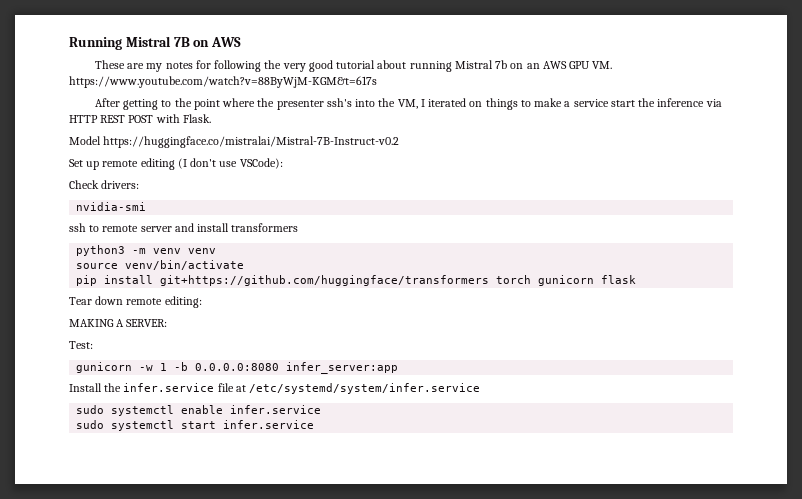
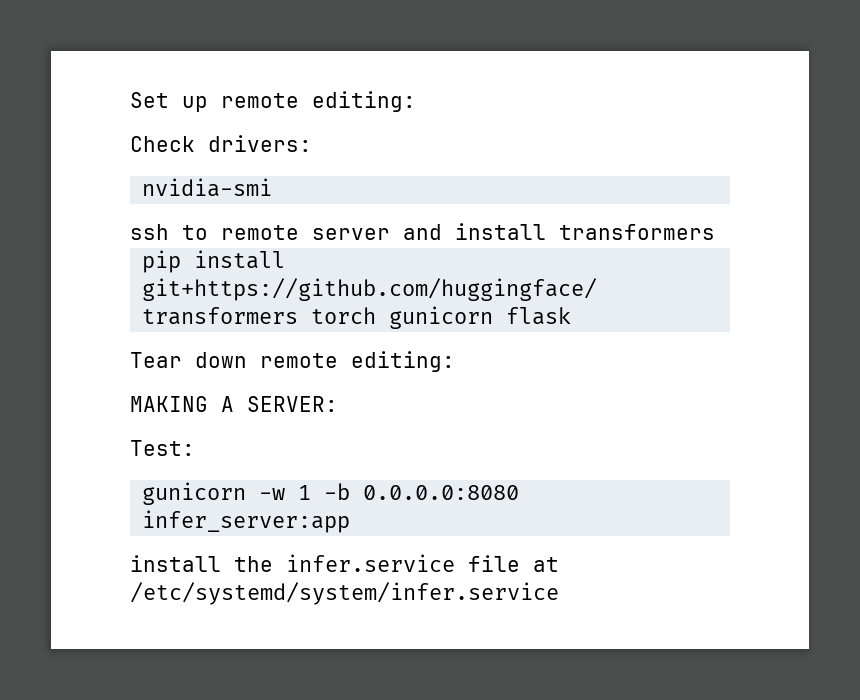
- Running Mistral 7B on AWS
- These are my notes for following the very good tutorial about running Mistral 7b on an AWS GPU VM. https://www.youtube.com/watch?v=88ByWjM-KGM&t=617s
- After getting to the point where the presenter ssh's into the VM, I iterated on things to make a service start the inference via HTTP REST POST with Flask.
- Model https://huggingface.co/mistralai/Mistral-7B-Instruct-v0.2
- Set up remote editing (I don't use VSCode):
+ Set up remote editing:
- python3 -m venv venv
- source venv/bin/activate
- Install the infer.service file at /etc/systemd/system/infer.service
+ install the infer.service file at /etc/systemd/system/infer.service
- sudo systemctl enable infer.service
- sudo systemctl start infer.service

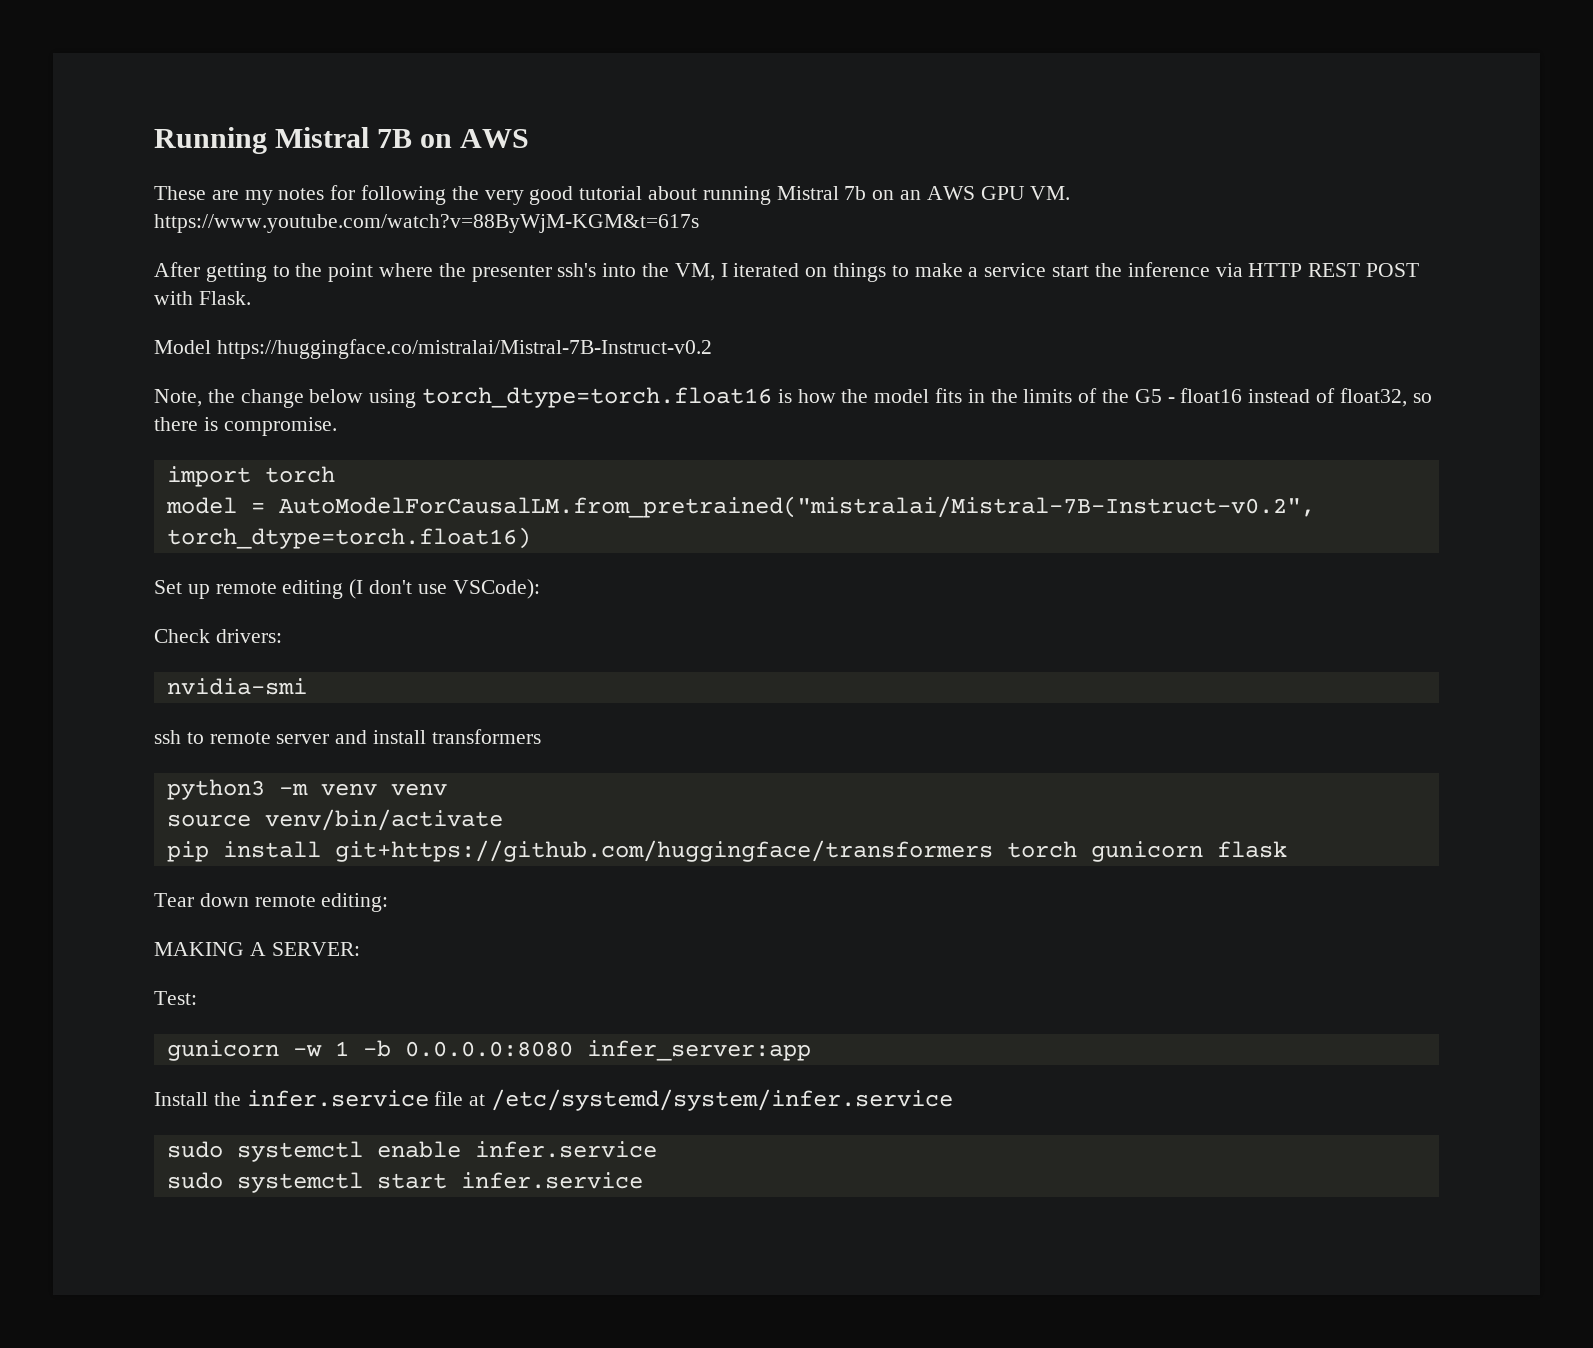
- Set up remote editing:
+ Running Mistral 7B on AWS
+ These are my notes for following the very good tutorial about running Mistral 7b on an AWS GPU VM. https://www.youtube.com/watch?v=88ByWjM-KGM&t=617s
+ After getting to the point where the presenter ssh's into the VM, I iterated on things to make a service start the inference via HTTP REST POST with Flask.
+ Model https://huggingface.co/mistralai/Mistral-7B-Instruct-v0.2
+ Note, the change below using torch_dtype=torch.float16 is how the model fits in the limits of the G5 - float16 instead of float32, so there is compromise.
+ import torch
+ model = AutoModelForCausalLM.from_pretrained("mistralai/Mistral-7B-Instruct-v0.2", torch_dtype=torch.float16)
+ Set up remote editing (I don't use VSCode):
+ python3 -m venv venv
+ source venv/bin/activate
- install the infer.service file at /etc/systemd/system/infer.service
+ Install the infer.service file at /etc/systemd/system/infer.service
+ sudo systemctl enable infer.service
+ sudo systemctl start infer.service

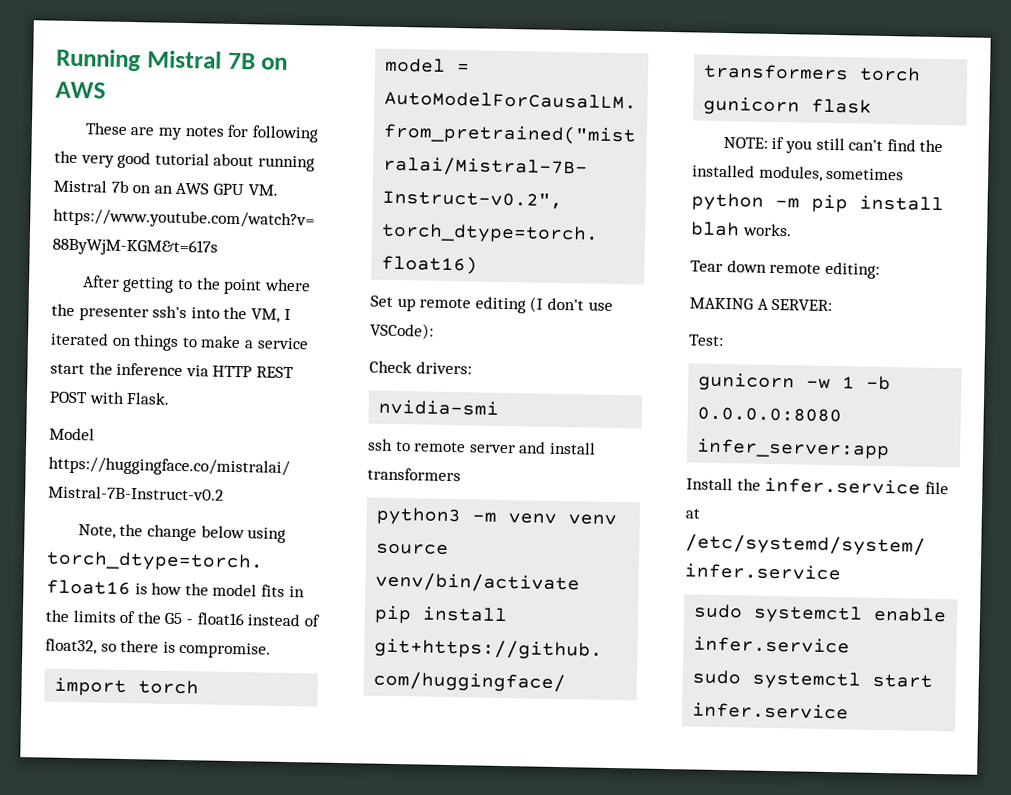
+ NOTE: if you still can't find the installed modules, sometimes python -m pip install blah works.

